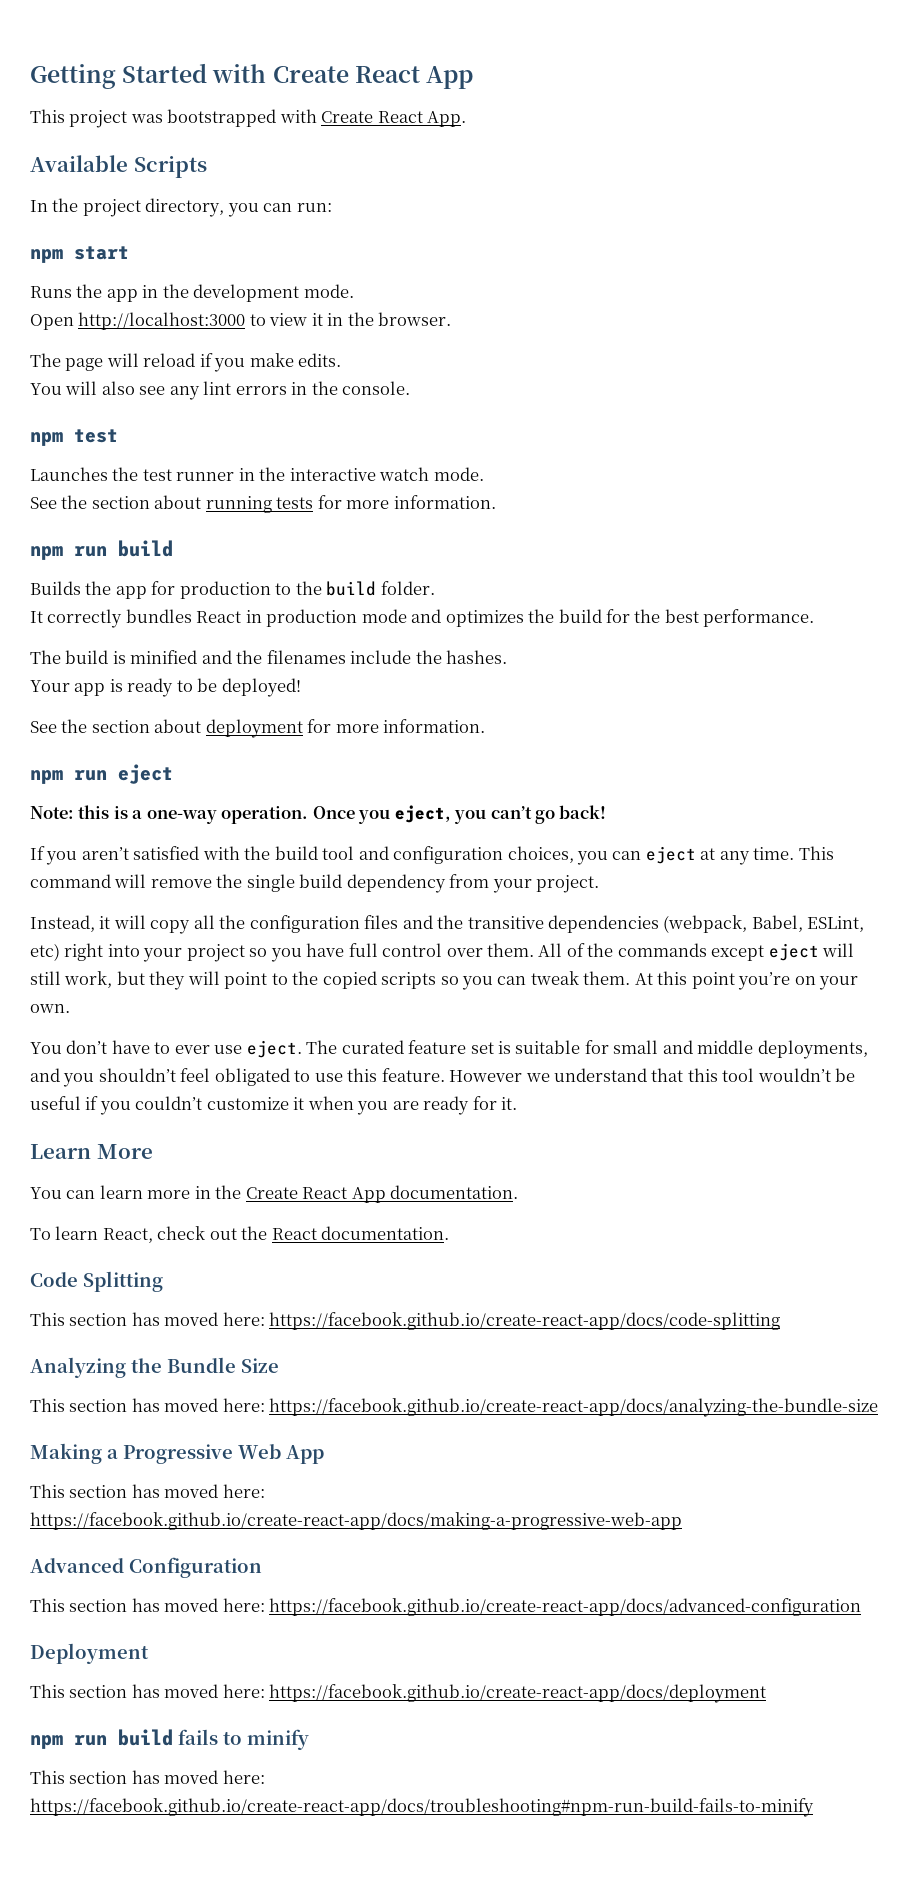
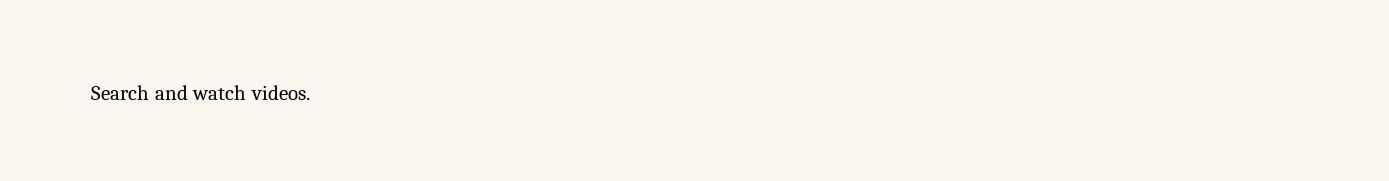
- Getting Started with Create React App
- This project was bootstrapped with Create React App.
- Available Scripts
- In the project directory, you can run:
- npm start
- Runs the app in the development mode.
- Open http://localhost:3000 to view it in the browser.
- The page will reload if you make edits.
- You will also see any lint errors in the console.
- npm test
- Launches the test runner in the interactive watch mode.
- See the section about running tests for more information.
- npm run build
- Builds the app for production to the build folder.
- It correctly bundles React in production mode and optimizes the build for the best performance.
- The build is minified and the filenames include the hashes.
- Your app is ready to be deployed!
- See the section about deployment for more information.
- npm run eject
- Note: this is a one-way operation. Once you eject, you can’t go back!
- If you aren’t satisfied with the build tool and configuration choices, you can eject at any time. This command will remove the single build dependency from your project.
- Instead, it will copy all the configuration files and the transitive dependencies (webpack, Babel, ESLint, etc) right into your project so you have full control over them. All of the commands except eject will still work, but they will point to the copied scripts so you can tweak them. At this point you’re on your own.
- You don’t have to ever use eject. The curated feature set is suitable for small and middle deployments, and you shouldn’t feel obligated to use this feature. However we understand that this tool wouldn’t be useful if you couldn’t customize it when you are ready for it.
- Learn More
- You can learn more in the Create React App documentation.
- To learn React, check out the React documentation.
- Code Splitting
- This section has moved here: https://facebook.github.io/create-react-app/docs/code-splitting
- Analyzing the Bundle Size
- This section has moved here: https://facebook.github.io/create-react-app/docs/analyzing-the-bundle-size
- Making a Progressive Web App
- This section has moved here: https://facebook.github.io/create-react-app/docs/making-a-progressive-web-app
- Advanced Configuration
- This section has moved here: https://facebook.github.io/create-react-app/docs/advanced-configuration
- Deployment
- This section has moved here: https://facebook.github.io/create-react-app/docs/deployment
- npm run build fails to minify
- This section has moved here: https://facebook.github.io/create-react-app/docs/troubleshooting#npm-run-build-fails-to-minify
+ Search and watch videos.

